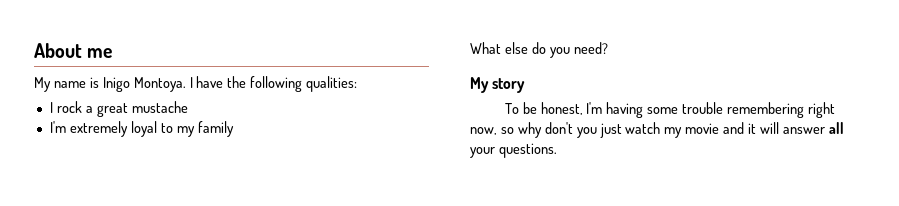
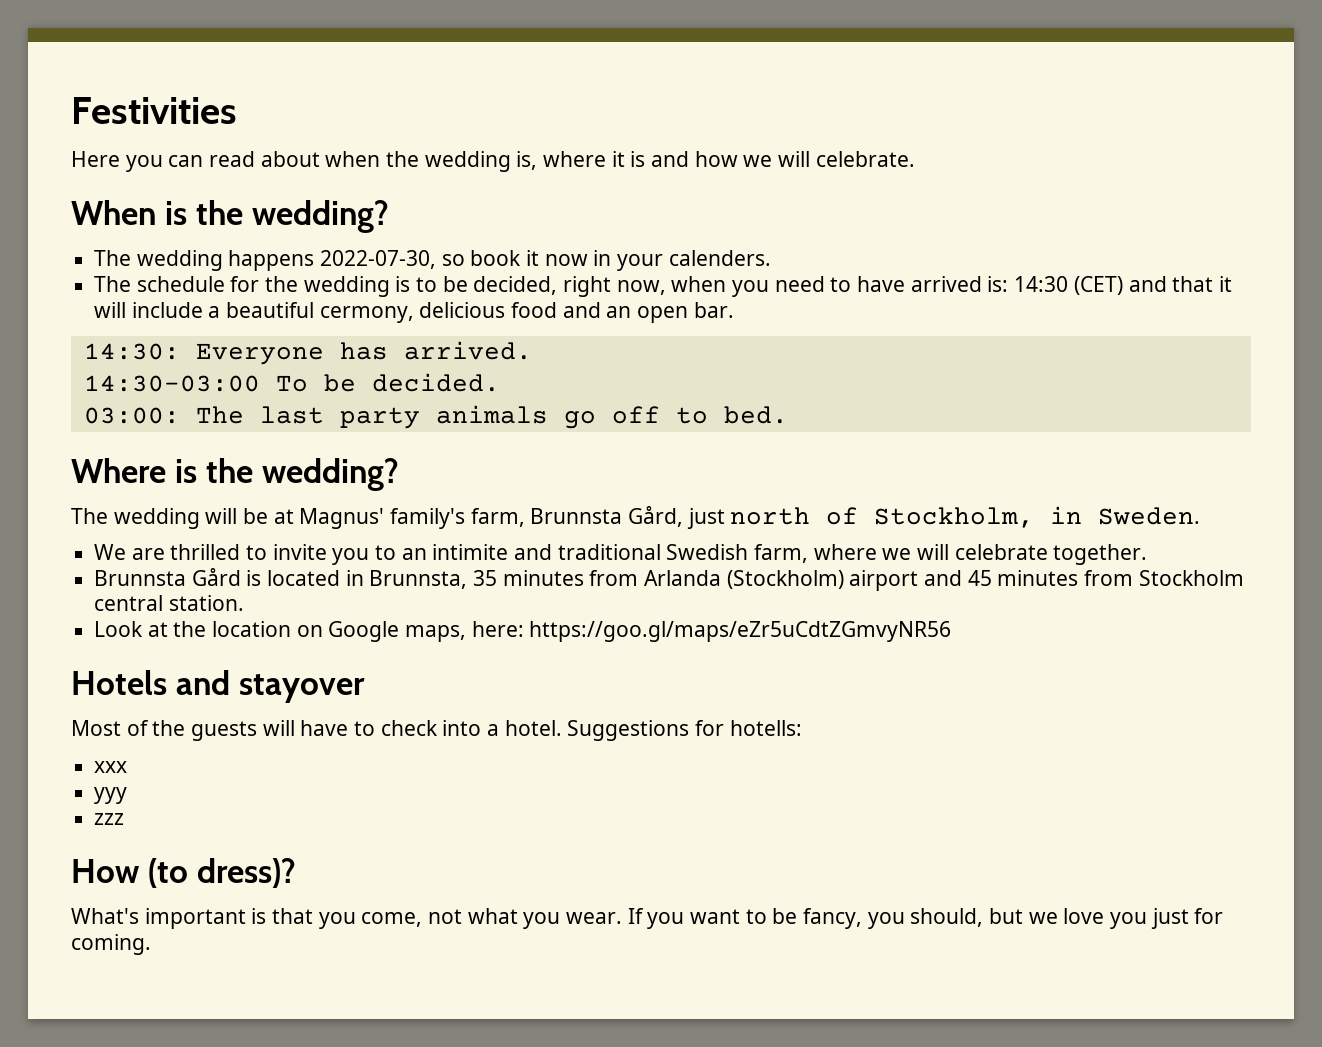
- About me
- My name is Inigo Montoya. I have the following qualities:
- I rock a great mustache
- I'm extremely loyal to my family
- What else do you need?
- My story
- To be honest, I'm having some trouble remembering right now, so why don't you just watch my movie and it will answer all your questions.
+ Festivities
+ Here you can read about when the wedding is, where it is and how we will celebrate.
+ When is the wedding?
+ The wedding happens 2022-07-30, so book it now in your calenders.
+ The schedule for the wedding is to be decided, right now, when you need to have arrived is: 14:30 (CET) and that it will include a beautiful cermony, delicious food and an open bar.
+ 14:30: Everyone has arrived.
+ 14:30-03:00 To be decided.
+ 03:00: The last party animals go off to bed.
+ Where is the wedding?
+ The wedding will be at Magnus' family's farm, Brunnsta Gård, just north of Stockholm, in Sweden.
+ We are thrilled to invite you to an intimite and traditional Swedish farm, where we will celebrate together.
+ Brunnsta Gård is located in Brunnsta, 35 minutes from Arlanda (Stockholm) airport and 45 minutes from Stockholm central station.
+ Look at the location on Google maps, here: https://goo.gl/maps/eZr5uCdtZGmvyNR56
+ Hotels and stayover
+ Most of the guests will have to check into a hotel. Suggestions for hotells:
+ xxx
+ yyy
+ zzz
+ How (to dress)?
+ What's important is that you come, not what you wear. If you want to be fancy, you should, but we love you just for coming.

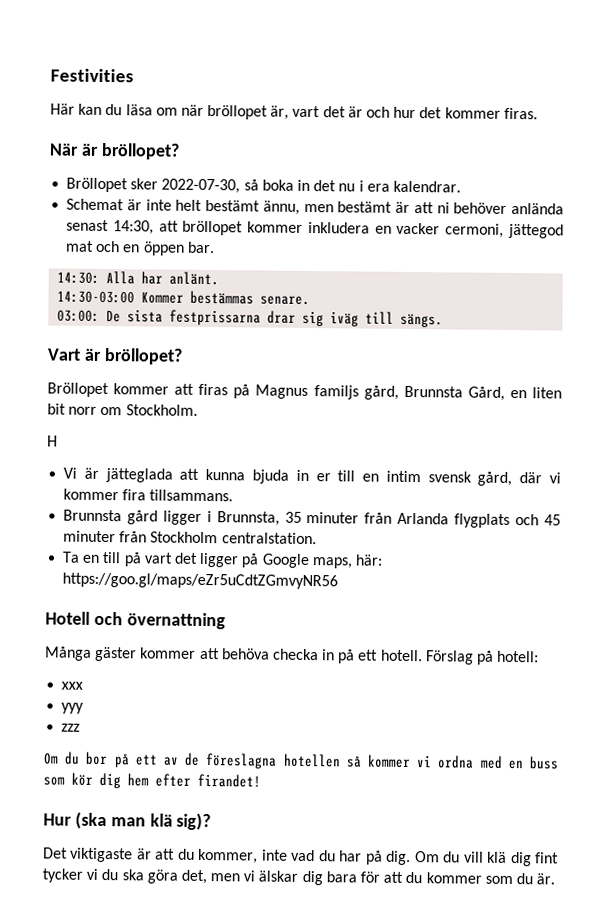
- Here you can read about when the wedding is, where it is and how we will celebrate.
- When is the wedding?
- The wedding happens 2022-07-30, so book it now in your calenders.
- The schedule for the wedding is to be decided, right now, when you need to have arrived is: 14:30 (CET) and that it will include a beautiful cermony, delicious food and an open bar.
- 14:30: Everyone has arrived.
- 14:30-03:00 To be decided.
- 03:00: The last party animals go off to bed.
- Where is the wedding?
- The wedding will be at Magnus' family's farm, Brunnsta Gård, just north of Stockholm, in Sweden.
- We are thrilled to invite you to an intimite and traditional Swedish farm, where we will celebrate together.
- Brunnsta Gård is located in Brunnsta, 35 minutes from Arlanda (Stockholm) airport and 45 minutes from Stockholm central station.
- Look at the location on Google maps, here: https://goo.gl/maps/eZr5uCdtZGmvyNR56
+ Här kan du läsa om när bröllopet är, vart det är och hur det kommer firas.
+ När är bröllopet?
+ Bröllopet sker 2022-07-30, så boka in det nu i era kalendrar.
+ Schemat är inte helt bestämt ännu, men bestämt är att ni behöver anlända senast 14:30, att bröllopet kommer inkludera en vacker cermoni, jättegod mat och en öppen bar.
+ 14:30: Alla har anlänt.
+ 14:30-03:00 Kommer bestämmas senare.
+ 03:00: De sista festprissarna drar sig iväg till sängs.
+ Vart är bröllopet?
+ Bröllopet kommer att firas på Magnus familjs gård, Brunnsta Gård, en liten bit norr om Stockholm.
+ H
+ Vi är jätteglada att kunna bjuda in er till en intim svensk gård, där vi kommer fira tillsammans.
+ Brunnsta gård ligger i Brunnsta, 35 minuter från Arlanda flygplats och 45 minuter från Stockholm centralstation.
+ Ta en till på vart det ligger på Google maps, här: https://goo.gl/maps/eZr5uCdtZGmvyNR56
- Hotels and stayover
- Most of the guests will have to check into a hotel. Suggestions for hotells:
+ Hotell och övernattning
+ Många gäster kommer att behöva checka in på ett hotell. Förslag på hotell:
  xxx
  yyy
  zzz
- How (to dress)?
- What's important is that you come, not what you wear. If you want to be fancy, you should, but we love you just for coming.
+ Om du bor på ett av de föreslagna hotellen så kommer vi ordna med en buss som kör dig hem efter firandet!
+ Hur (ska man klä sig)?
+ Det viktigaste är att du kommer, inte vad du har på dig. Om du vill klä dig fint tycker vi du ska göra det, men vi älskar dig bara för att du kommer som du är.

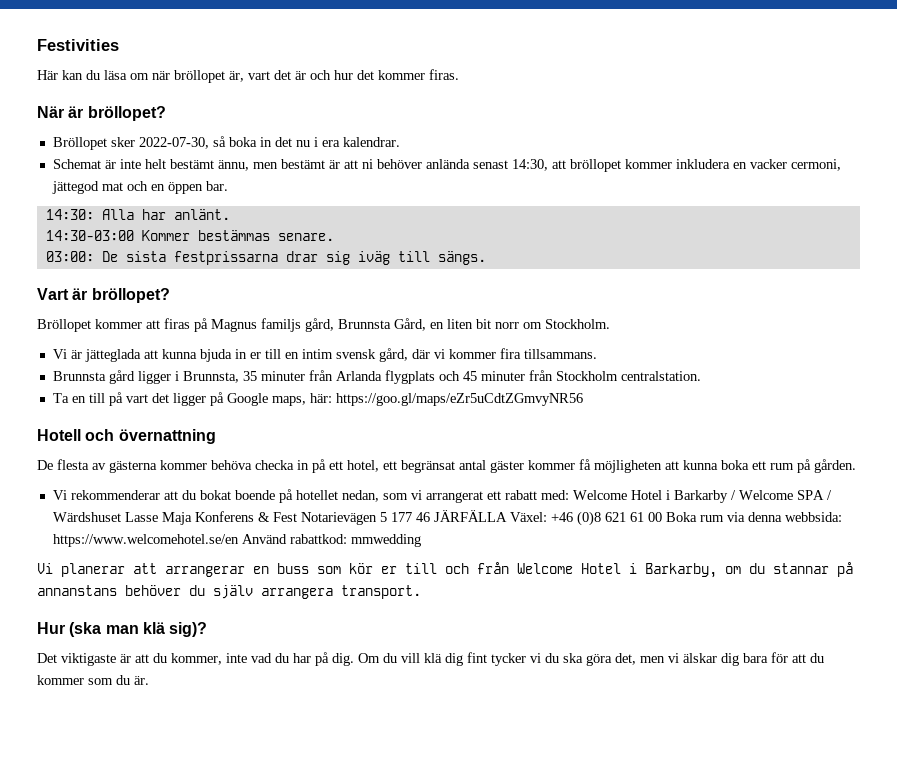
- H
- Många gäster kommer att behöva checka in på ett hotell. Förslag på hotell:
- xxx
- yyy
- zzz
- Om du bor på ett av de föreslagna hotellen så kommer vi ordna med en buss som kör dig hem efter firandet!
+ De flesta av gästerna kommer behöva checka in på ett hotel, ett begränsat antal gäster kommer få möjligheten att kunna boka ett rum på gården.
+ Vi rekommenderar att du bokat boende på hotellet nedan, som vi arrangerat ett rabatt med: Welcome Hotel i Barkarby / Welcome SPA / Wärdshuset Lasse Maja Konferens & Fest Notarievägen 5 177 46 JÄRFÄLLA Växel: +46 (0)8 621 61 00 Boka rum via denna webbsida: https://www.welcomehotel.se/en Använd rabattkod: mmwedding
+ Vi planerar att arrangerar en buss som kör er till och från Welcome Hotel i Barkarby, om du stannar på annanstans behöver du själv arrangera transport.

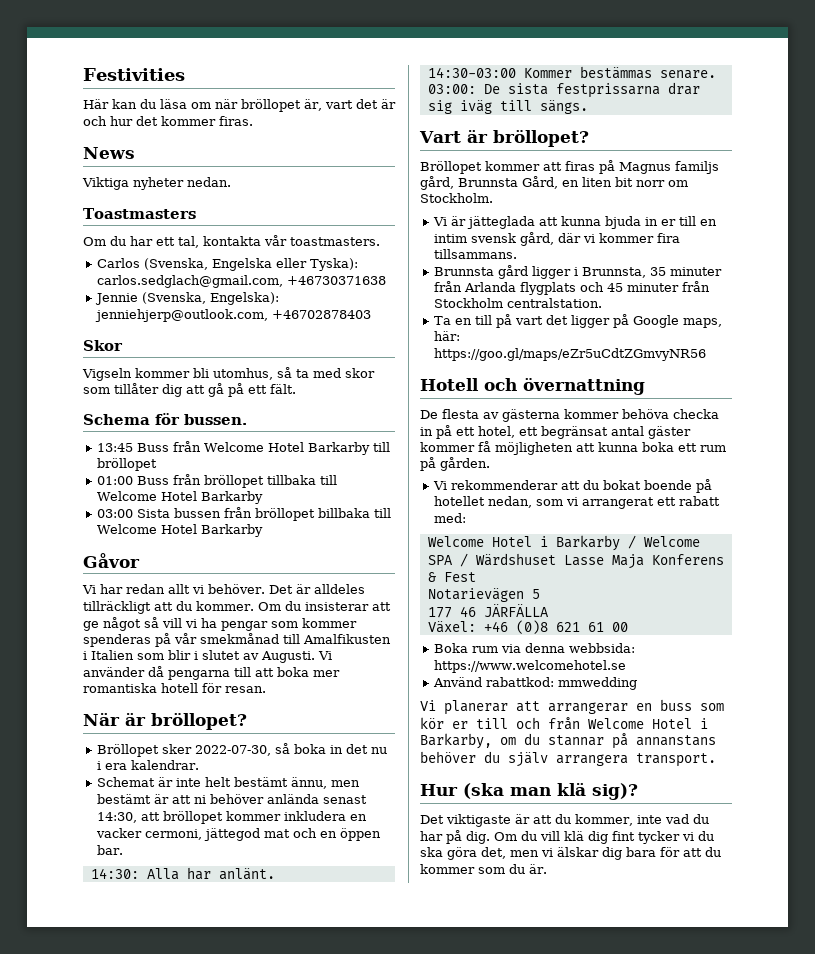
+ News
+ Viktiga nyheter nedan.
+ Toastmasters
+ Om du har ett tal, kontakta vår toastmasters.
+ Carlos (Svenska, Engelska eller Tyska): carlos.sedglach@gmail.com, +46730371638
+ Jennie (Svenska, Engelska): jenniehjerp@outlook.com, +46702878403
+ Skor
+ Vigseln kommer bli utomhus, så ta med skor som tillåter dig att gå på ett fält.
+ Schema för bussen.
+ 13:45 Buss från Welcome Hotel Barkarby till bröllopet
+ 01:00 Buss från bröllopet tillbaka till Welcome Hotel Barkarby
+ 03:00 Sista bussen från bröllopet billbaka till Welcome Hotel Barkarby
+ Gåvor
+ Vi har redan allt vi behöver. Det är alldeles tillräckligt att du kommer. Om du insisterar att ge något så vill vi ha pengar som kommer spenderas på vår smekmånad till Amalfikusten i Italien som blir i slutet av Augusti. Vi använder då pengarna till att boka mer romantiska hotell för resan.
- Vi rekommenderar att du bokat boende på hotellet nedan, som vi arrangerat ett rabatt med: Welcome Hotel i Barkarby / Welcome SPA / Wärdshuset Lasse Maja Konferens & Fest Notarievägen 5 177 46 JÄRFÄLLA Växel: +46 (0)8 621 61 00 Boka rum via denna webbsida: https://www.welcomehotel.se/en Använd rabattkod: mmwedding
+ Vi rekommenderar att du bokat boende på hotellet nedan, som vi arrangerat ett rabatt med:
+ Welcome Hotel i Barkarby / Welcome SPA / Wärdshuset Lasse Maja Konferens & Fest
+ Notarievägen 5
+ 177 46 JÄRFÄLLA
+ Växel: +46 (0)8 621 61 00
+ Boka rum via denna webbsida: https://www.welcomehotel.se
+ Använd rabattkod: mmwedding

